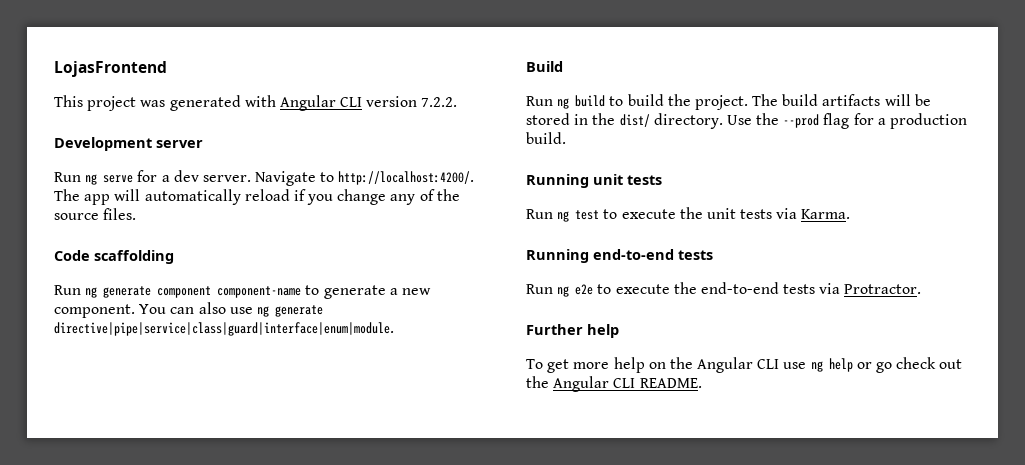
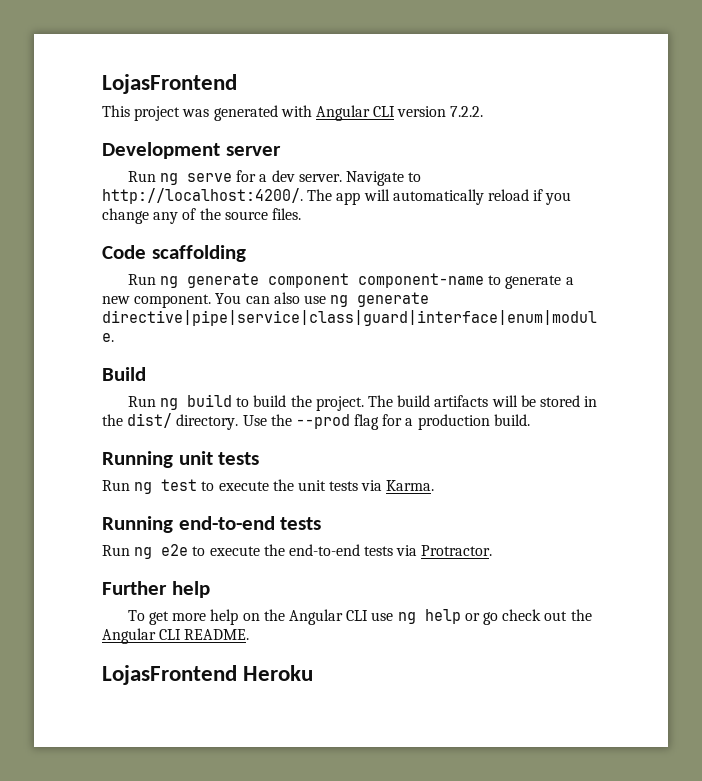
+ LojasFrontend Heroku

